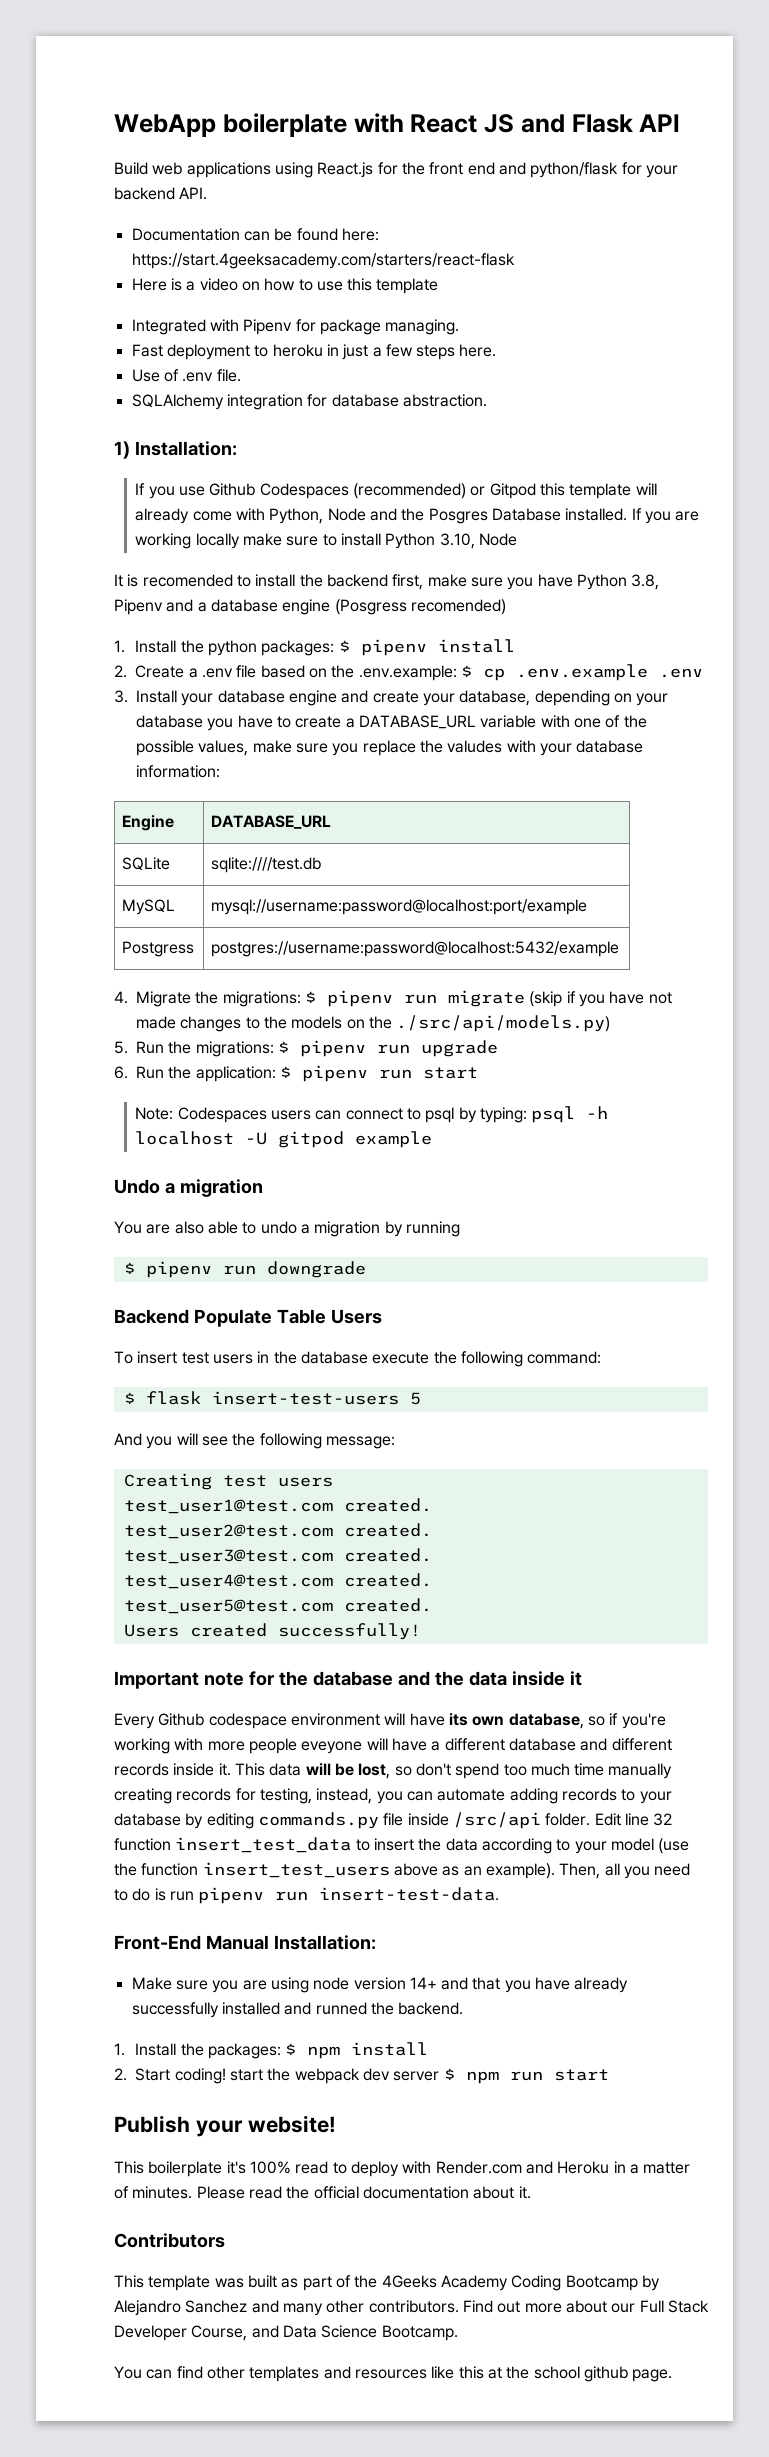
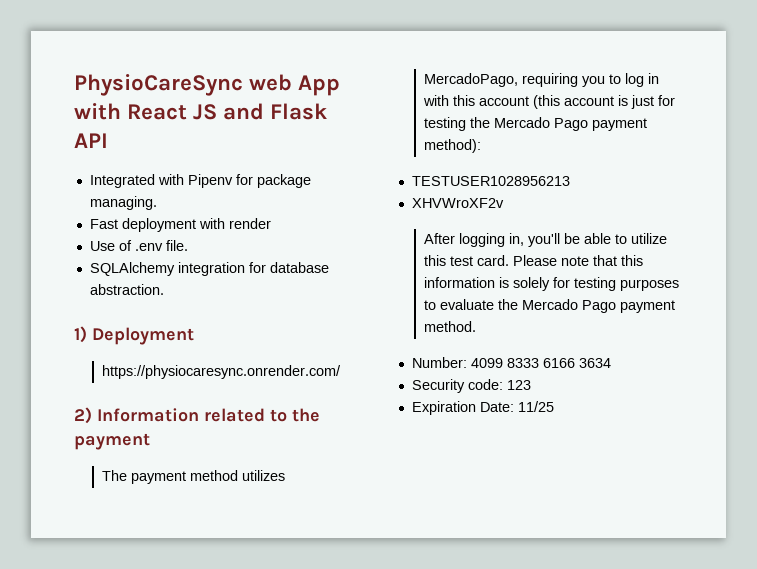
- WebApp boilerplate with React JS and Flask API
+ PhysioCareSync web App with React JS and Flask API
- Build web applications using React.js for the front end and python/flask for your backend API.
- Documentation can be found here: https://start.4geeksacademy.com/starters/react-flask
- Here is a video on how to use this template
- Fast deployment to heroku in just a few steps here.
+ Fast deployment with render
- 1) Installation:
- If you use Github Codespaces (recommended) or Gitpod this template will already come with Python, Node and the Posgres Database installed. If you are working locally make sure to install Python 3.10, Node
- It is recomended to install the backend first, make sure you have Python 3.8, Pipenv and a database engine (Posgress recomended)
- 1. Install the python packages: $ pipenv install
- 2. Create a .env file based on the .env.example: $ cp .env.example .env
- 3. Install your database engine and create your database, depending on your database you have to create a DATABASE_URL variable with one of the possible values, make sure you replace the valudes with your database information:
- Engine | DATABASE_URL
- SQLite | sqlite:////test.db
- MySQL | mysql://username:password@localhost:port/example
- Postgress | postgres://username:password@localhost:5432/example
- 4. Migrate the migrations: $ pipenv run migrate (skip if you have not made changes to the models on the ./src/api/models.py)
- 5. Run the migrations: $ pipenv run upgrade
- 6. Run the application: $ pipenv run start
- Note: Codespaces users can connect to psql by typing: psql -h localhost -U gitpod example
- Undo a migration
- You are also able to undo a migration by running
- $ pipenv run downgrade
- Backend Populate Table Users
- To insert test users in the database execute the following command:
- $ flask insert-test-users 5
- And you will see the following message:
- Creating test users
- test_user1@test.com created.
- test_user2@test.com created.
- test_user3@test.com created.
- test_user4@test.com created.
- test_user5@test.com created.
- Users created successfully!
- Important note for the database and the data inside it
- Every Github codespace environment will have its own database, so if you're working with more people eveyone will have a different database and different records inside it. This data will be lost, so don't spend too much time manually creating records for testing, instead, you can automate adding records to your database by editing commands.py file inside /src/api folder. Edit line 32 function insert_test_data to insert the data according to your model (use the function insert_test_users above as an example). Then, all you need to do is run pipenv run insert-test-data.
- Front-End Manual Installation:
- Make sure you are using node version 14+ and that you have already successfully installed and runned the backend.
- 1. Install the packages: $ npm install
- 2. Start coding! start the webpack dev server $ npm run start
- Publish your website!
- This boilerplate it's 100% read to deploy with Render.com and Heroku in a matter of minutes. Please read the official documentation about it.
- Contributors
- This template was built as part of the 4Geeks Academy Coding Bootcamp by Alejandro Sanchez and many other contributors. Find out more about our Full Stack Developer Course, and Data Science Bootcamp.
- You can find other templates and resources like this at the school github page.
+ 1) Deployment
+ https://physiocaresync.onrender.com/
+ 2) Information related to the payment
+ The payment method utilizes MercadoPago, requiring you to log in with this account (this account is just for testing the Mercado Pago payment method):
+ TESTUSER1028956213
+ XHVWroXF2v
+ After logging in, you'll be able to utilize this test card. Please note that this information is solely for testing purposes to evaluate the Mercado Pago payment method.
+ Number: 4099 8333 6166 3634
+ Security code: 123
+ Expiration Date: 11/25

